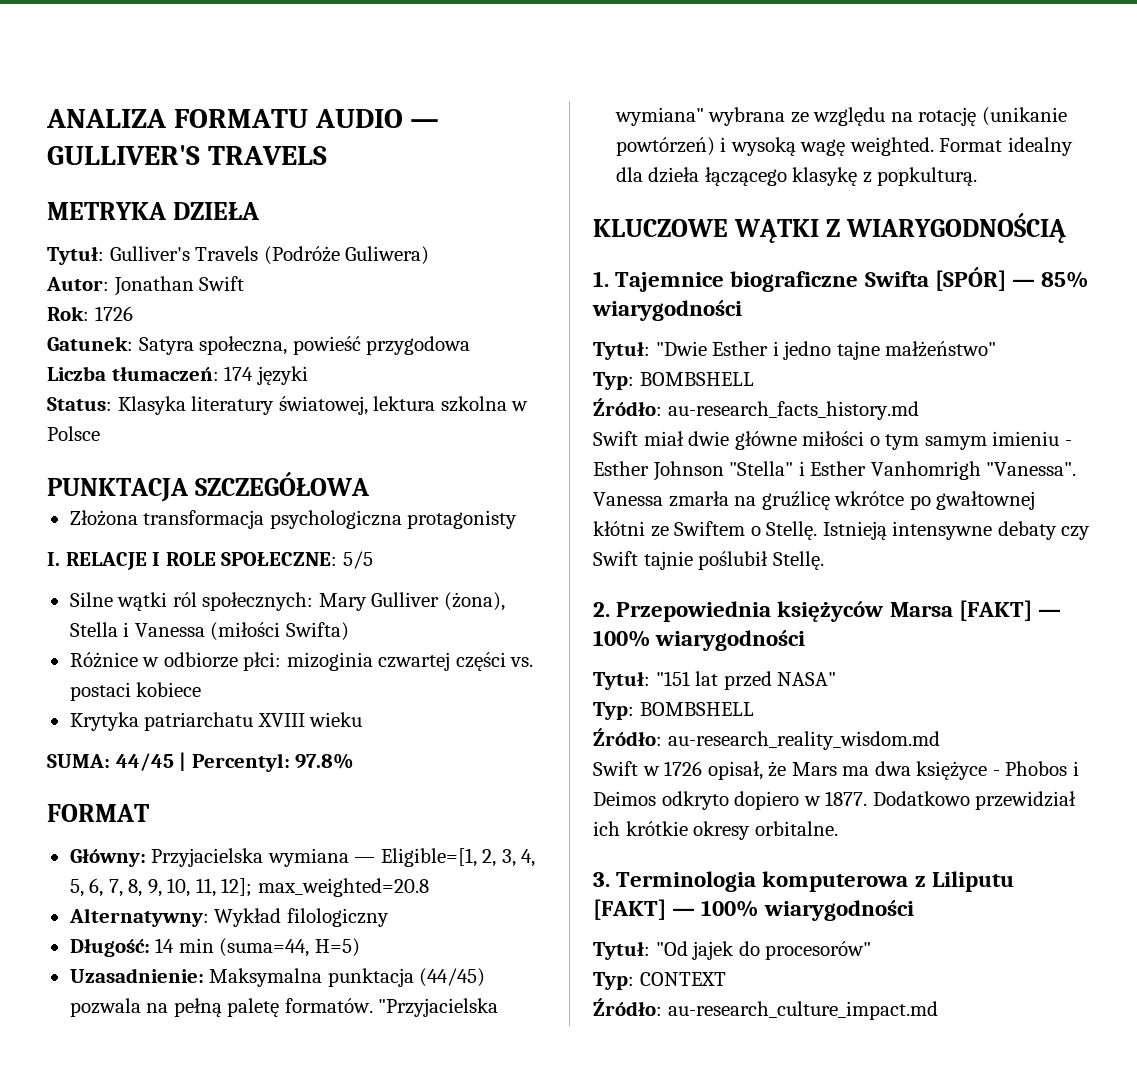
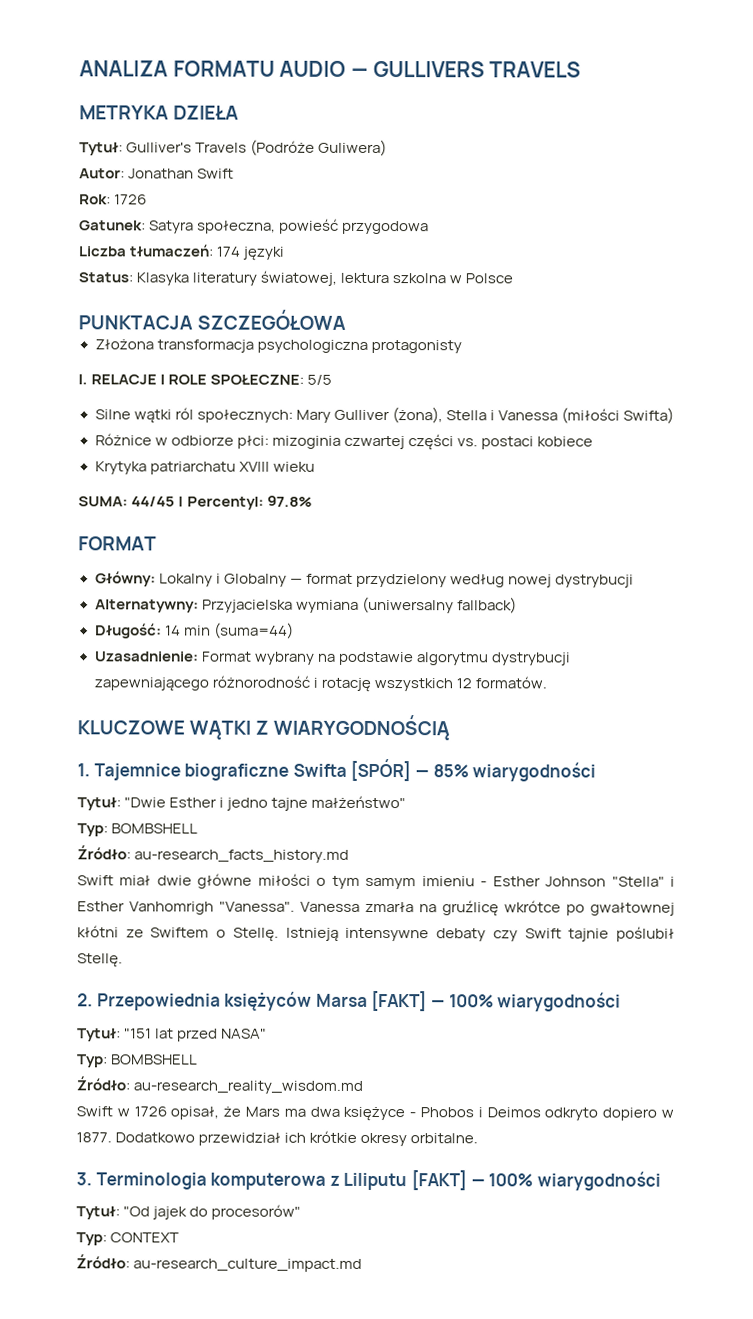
- ANALIZA FORMATU AUDIO — GULLIVER'S TRAVELS
+ ANALIZA FORMATU AUDIO — GULLIVERS TRAVELS
- Główny: Przyjacielska wymiana — Eligible=[1, 2, 3, 4, 5, 6, 7, 8, 9, 10, 11, 12]; max_weighted=20.8
- Alternatywny: Wykład filologiczny
+ Główny: Lokalny i Globalny — format przydzielony według nowej dystrybucji
+ Alternatywny: Przyjacielska wymiana (uniwersalny fallback)
- Długość: 14 min (suma=44, H=5)
+ Długość: 14 min (suma=44)
- Uzasadnienie: Maksymalna punktacja (44/45) pozwala na pełną paletę formatów. "Przyjacielska wymiana" wybrana ze względu na rotację (unikanie powtórzeń) i wysoką wagę weighted. Format idealny dla dzieła łączącego klasykę z popkulturą.
+ Uzasadnienie: Format wybrany na podstawie algorytmu dystrybucji zapewniającego różnorodność i rotację wszystkich 12 formatów.

